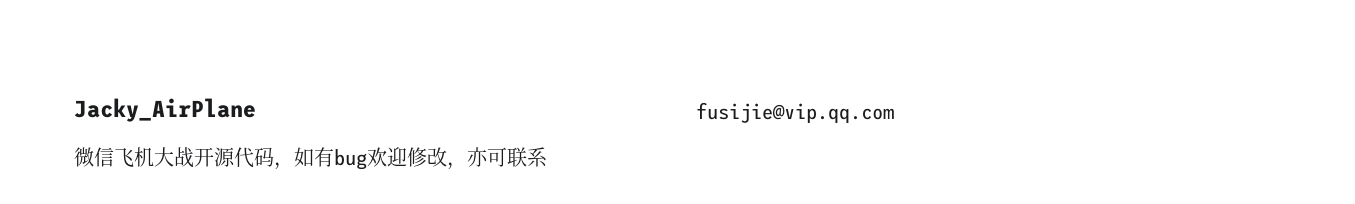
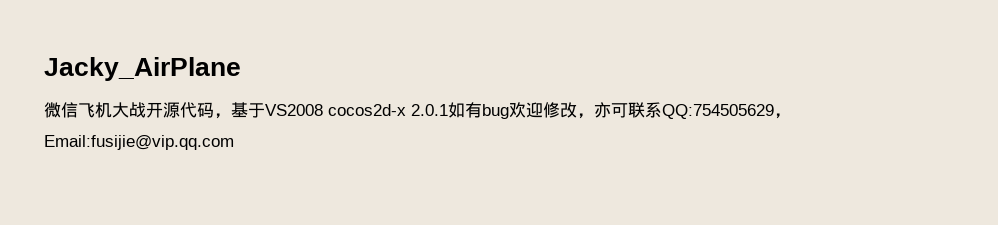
- 微信飞机大战开源代码，如有bug欢迎修改，亦可联系fusijie@vip.qq.com
+ 微信飞机大战开源代码，基于VS2008 cocos2d-x 2.0.1如有bug欢迎修改，亦可联系QQ:754505629，Email:fusijie@vip.qq.com

